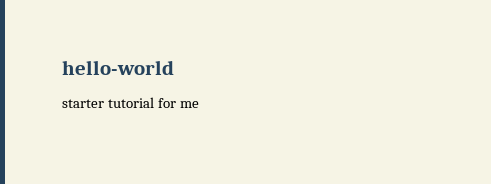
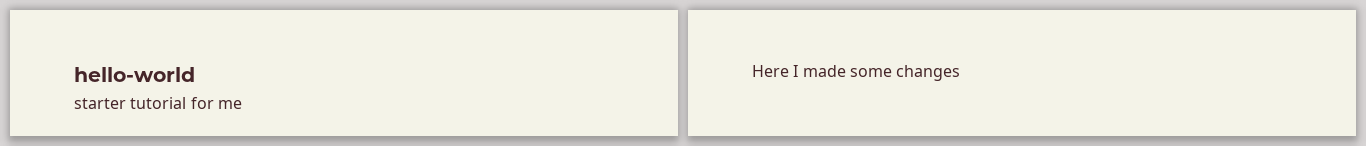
+ Here I made some changes

